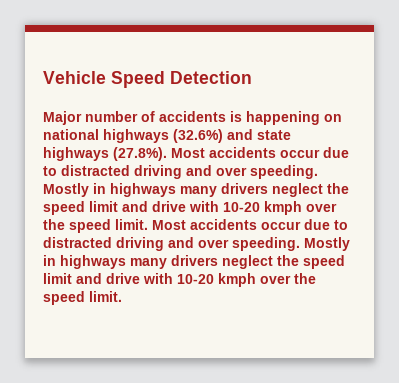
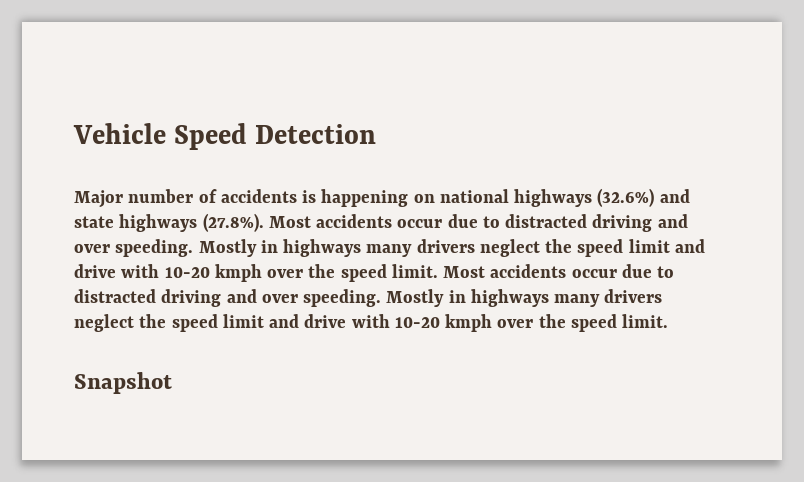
+ Snapshot

